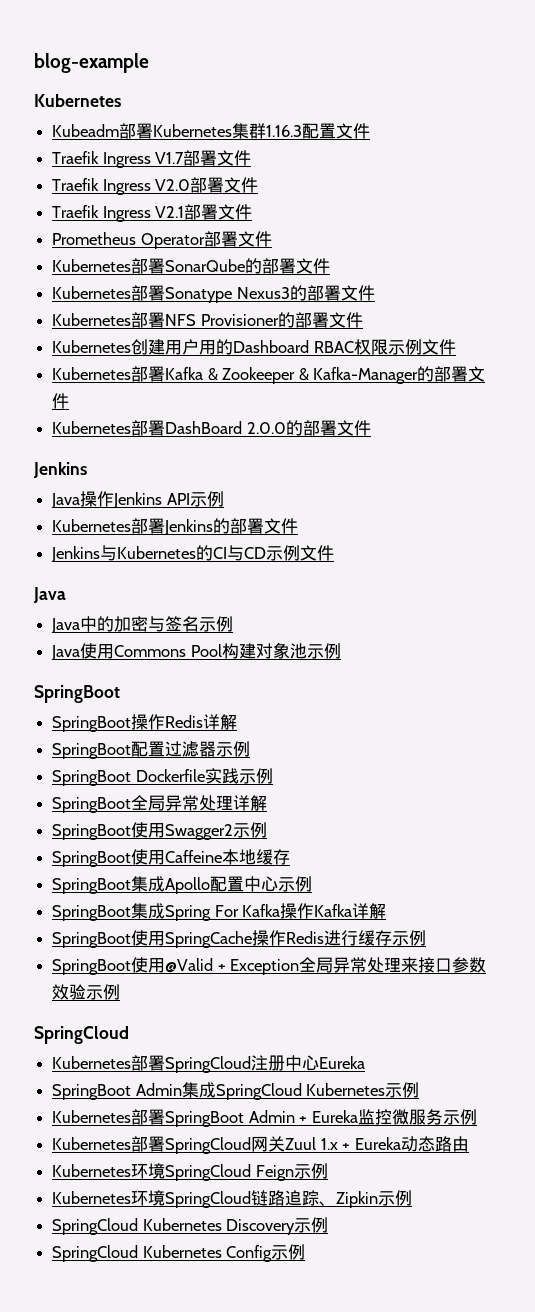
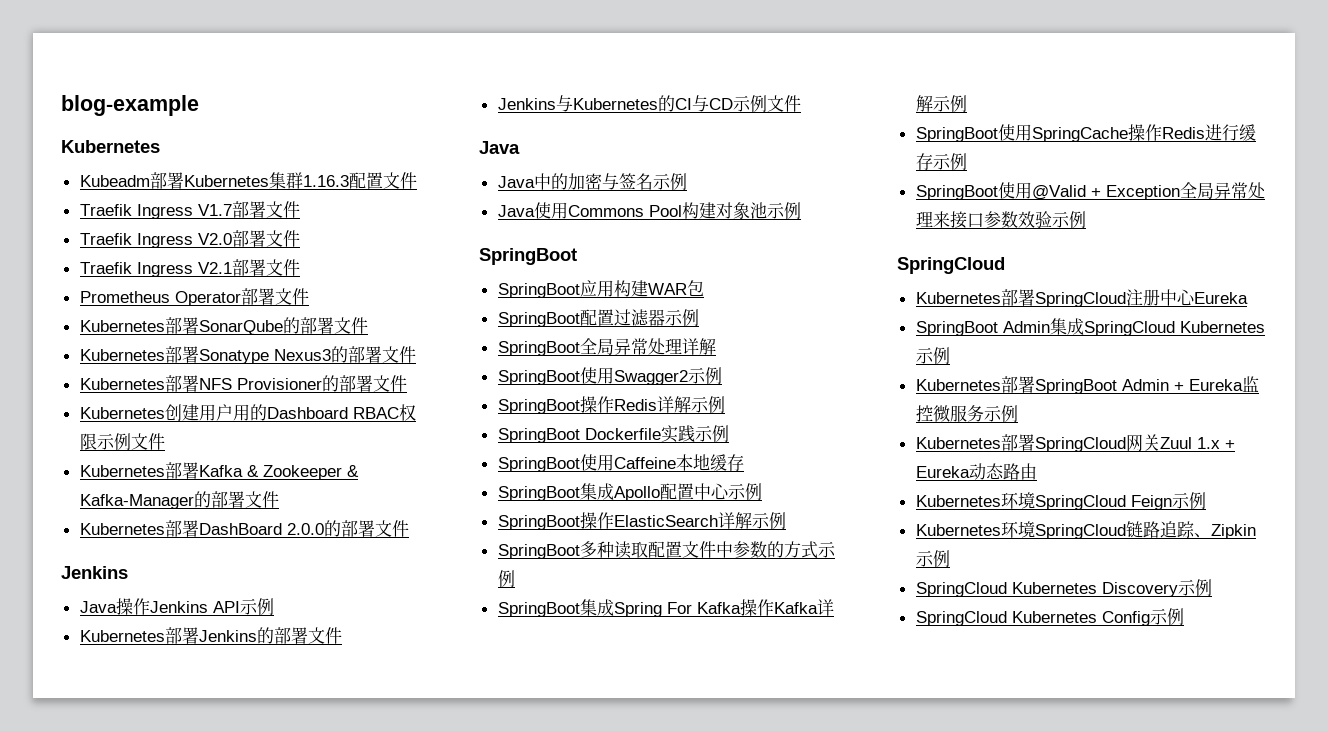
- SpringBoot操作Redis详解
+ SpringBoot应用构建WAR包
- SpringBoot Dockerfile实践示例
+ SpringBoot操作Redis详解示例
+ SpringBoot Dockerfile实践示例
+ SpringBoot操作ElasticSearch详解示例
+ SpringBoot多种读取配置文件中参数的方式示例
- SpringBoot集成Spring For Kafka操作Kafka详解
+ SpringBoot集成Spring For Kafka操作Kafka详解示例

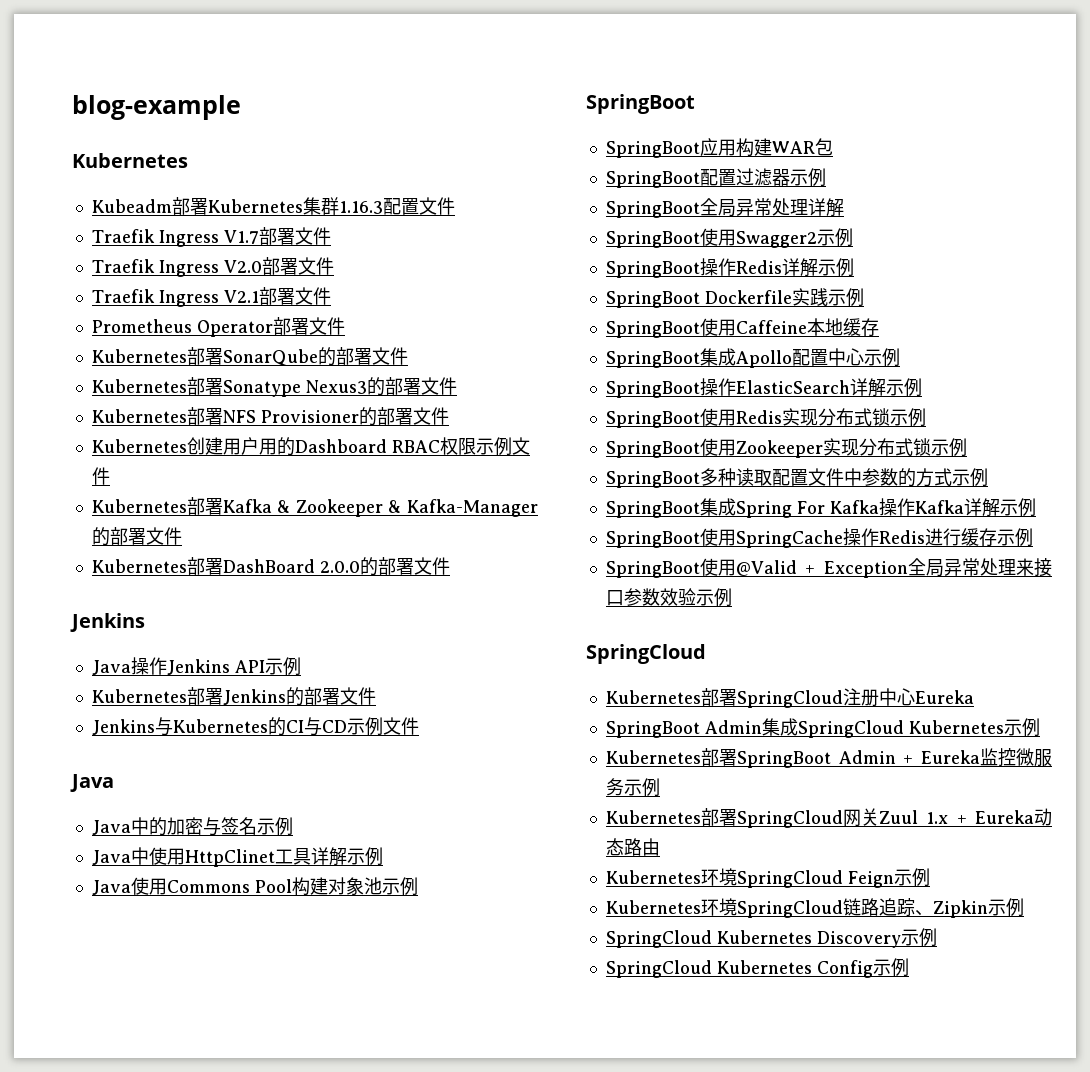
+ Java中使用HttpClinet工具详解示例
+ SpringBoot使用Redis实现分布式锁示例
+ SpringBoot使用Zookeeper实现分布式锁示例

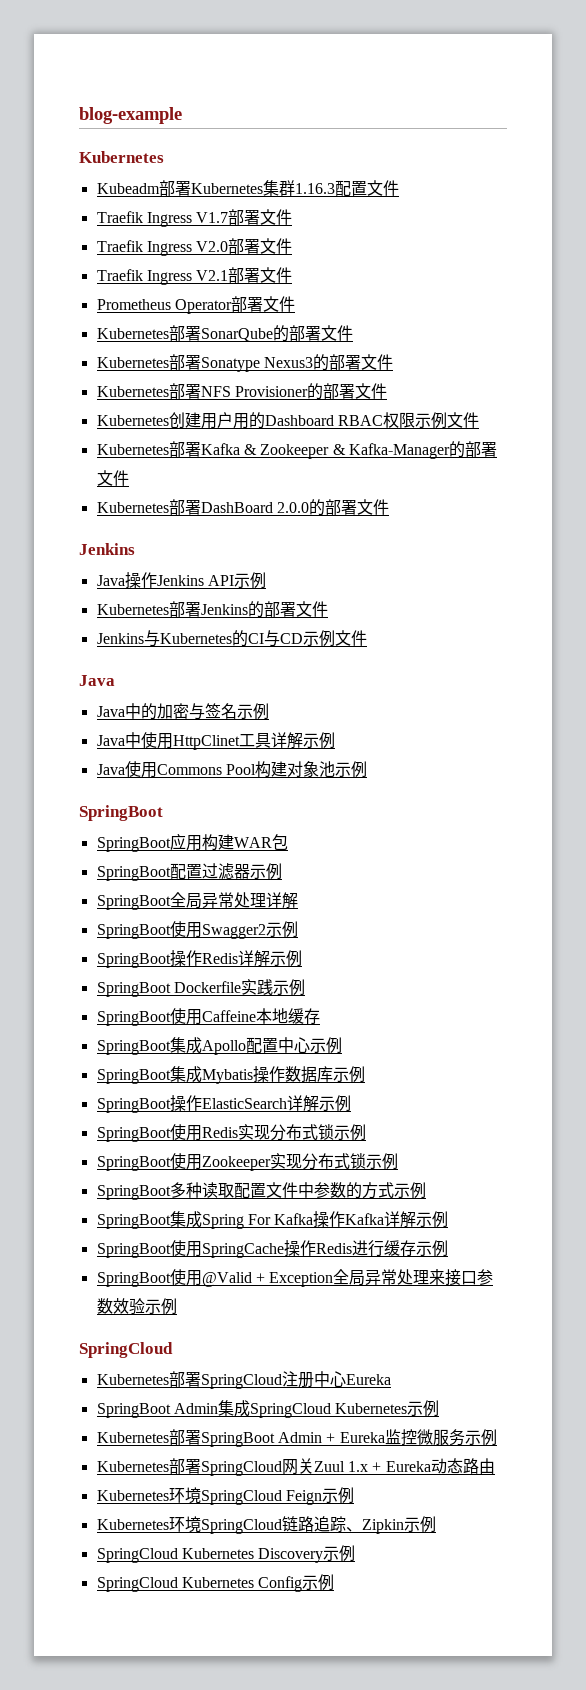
+ SpringBoot集成Mybatis操作数据库示例

